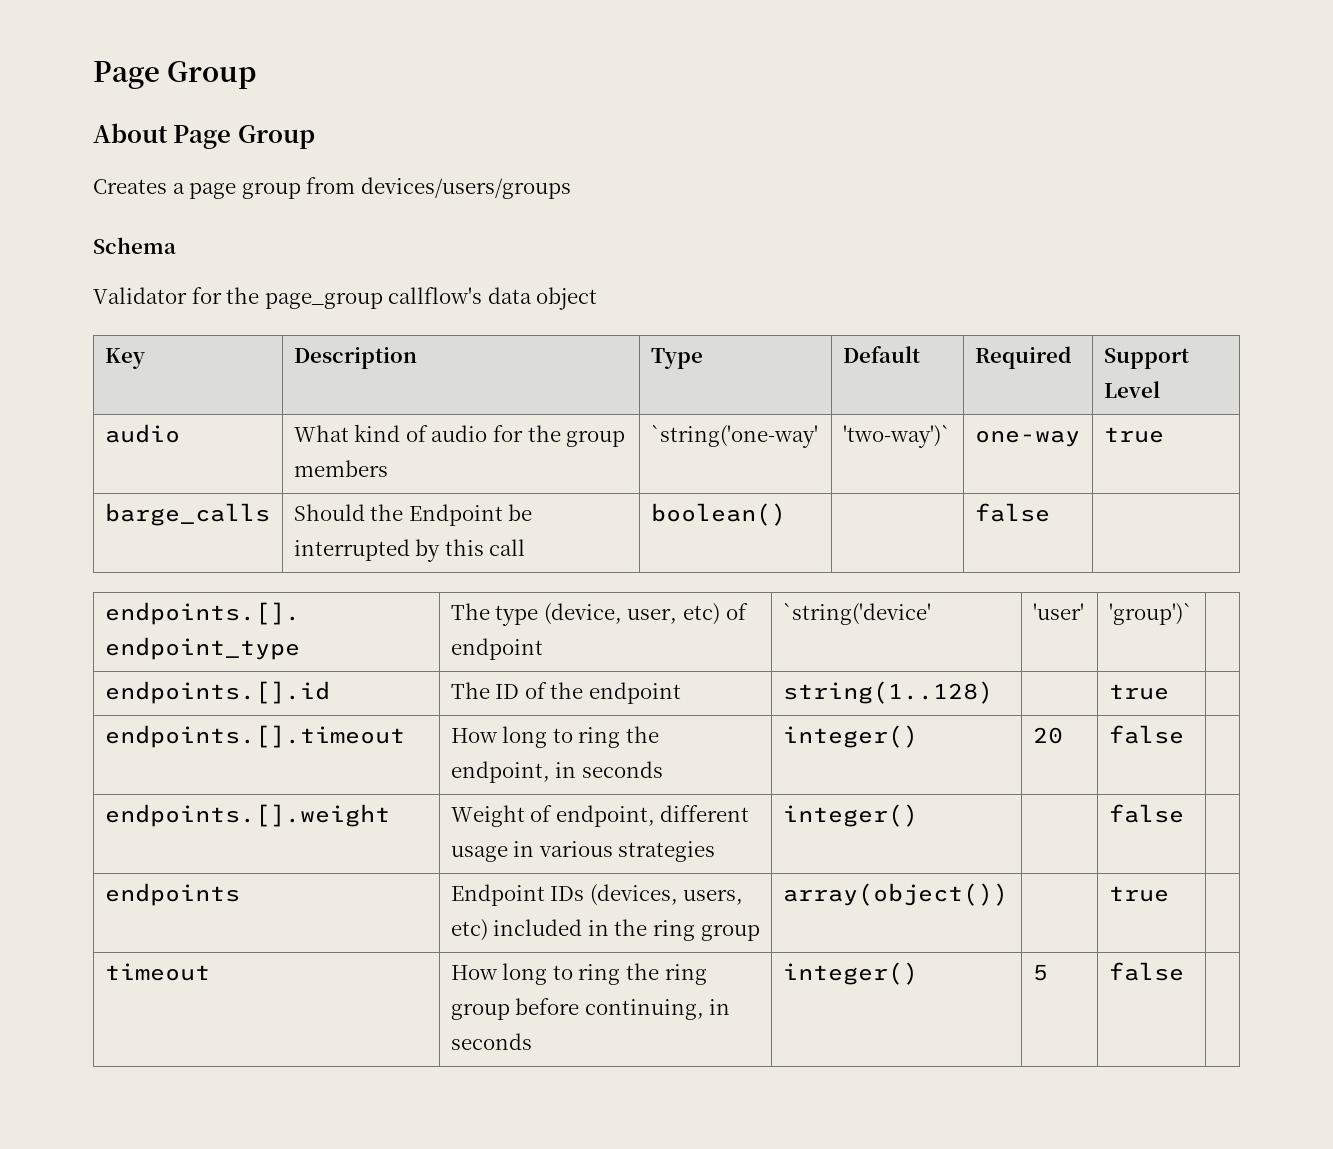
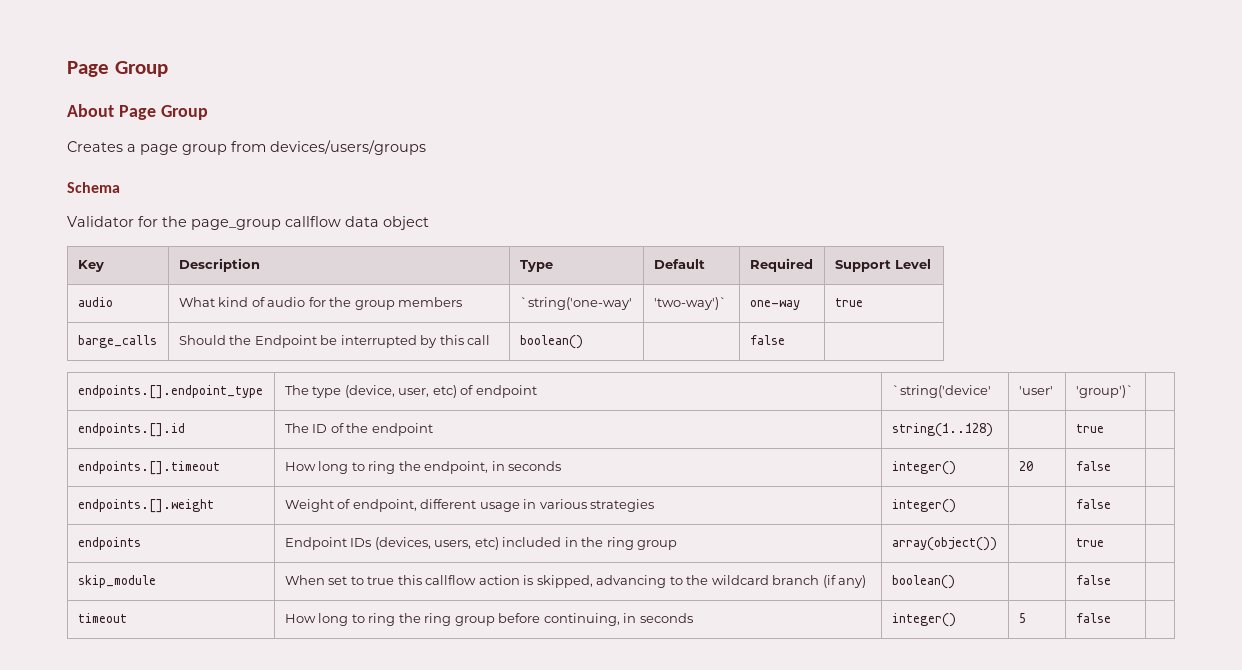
- Validator for the page_group callflow's data object
+ Validator for the page_group callflow data object
+ skip_module | When set to true this callflow action is skipped, advancing to the wildcard branch (if any) | boolean() | | false |

